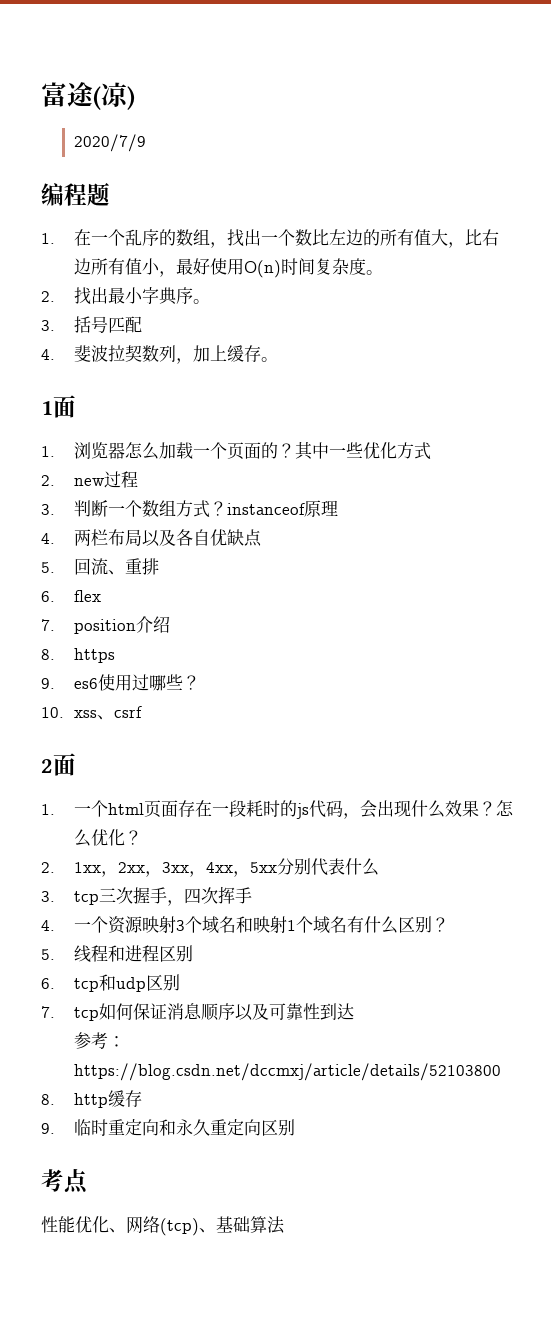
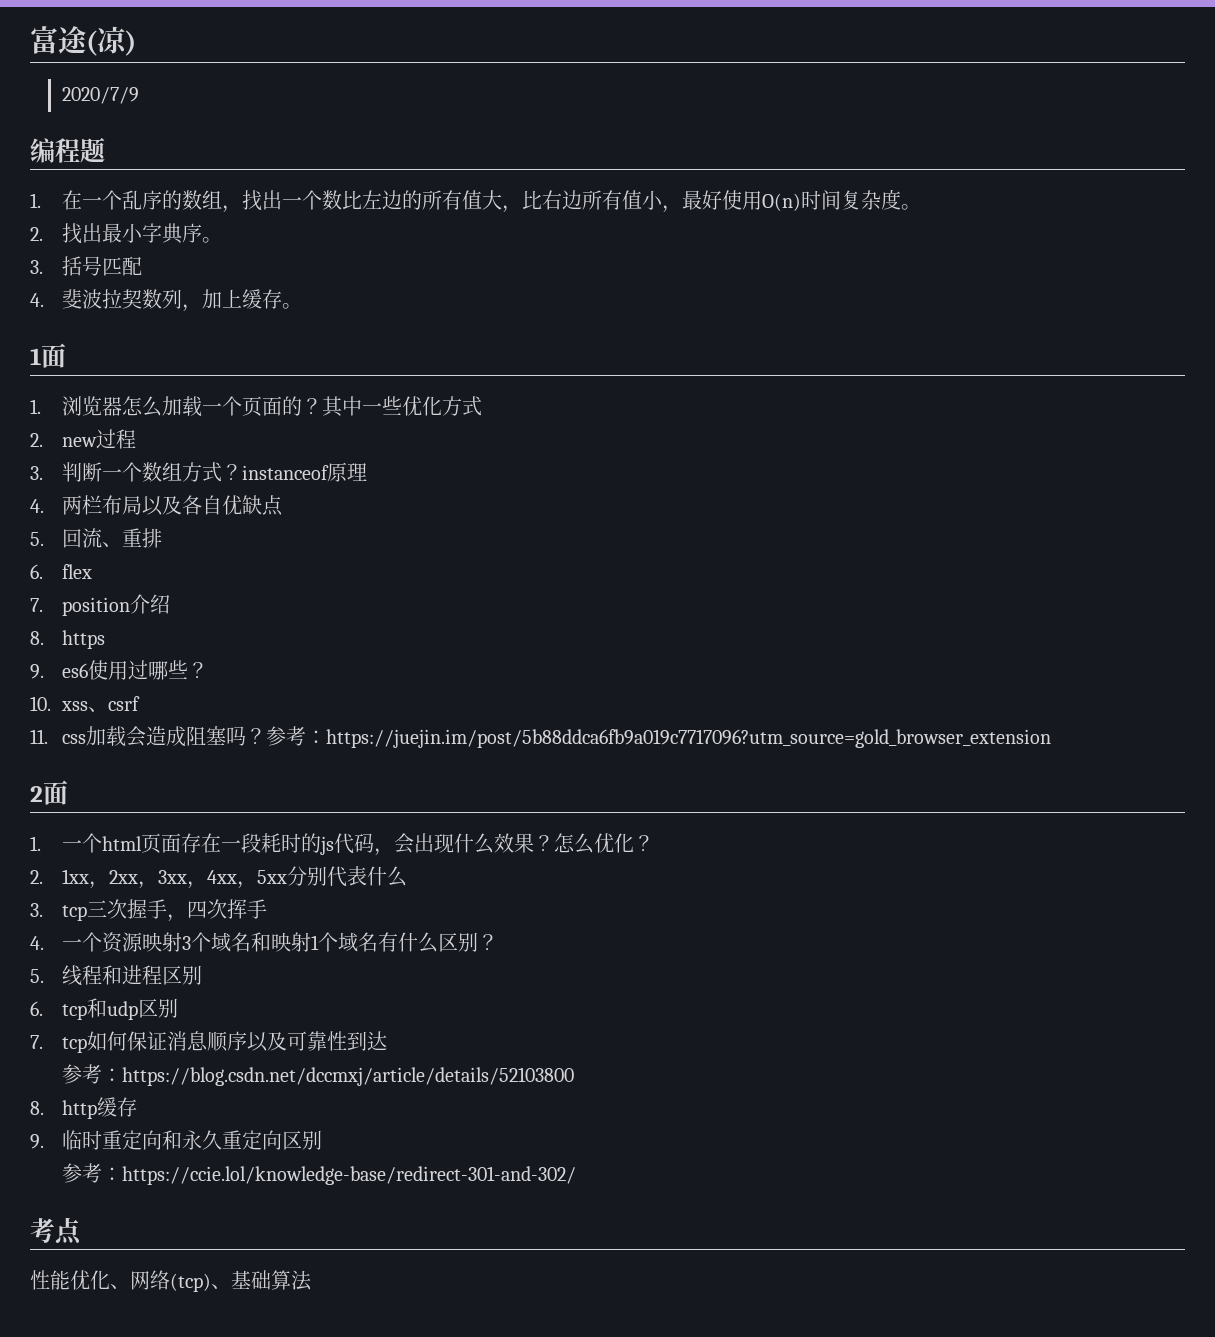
+ 11. css加载会造成阻塞吗？参考：https://juejin.im/post/5b88ddca6fb9a019c7717096?utm_source=gold_browser_extension
+ 参考：https://ccie.lol/knowledge-base/redirect-301-and-302/

